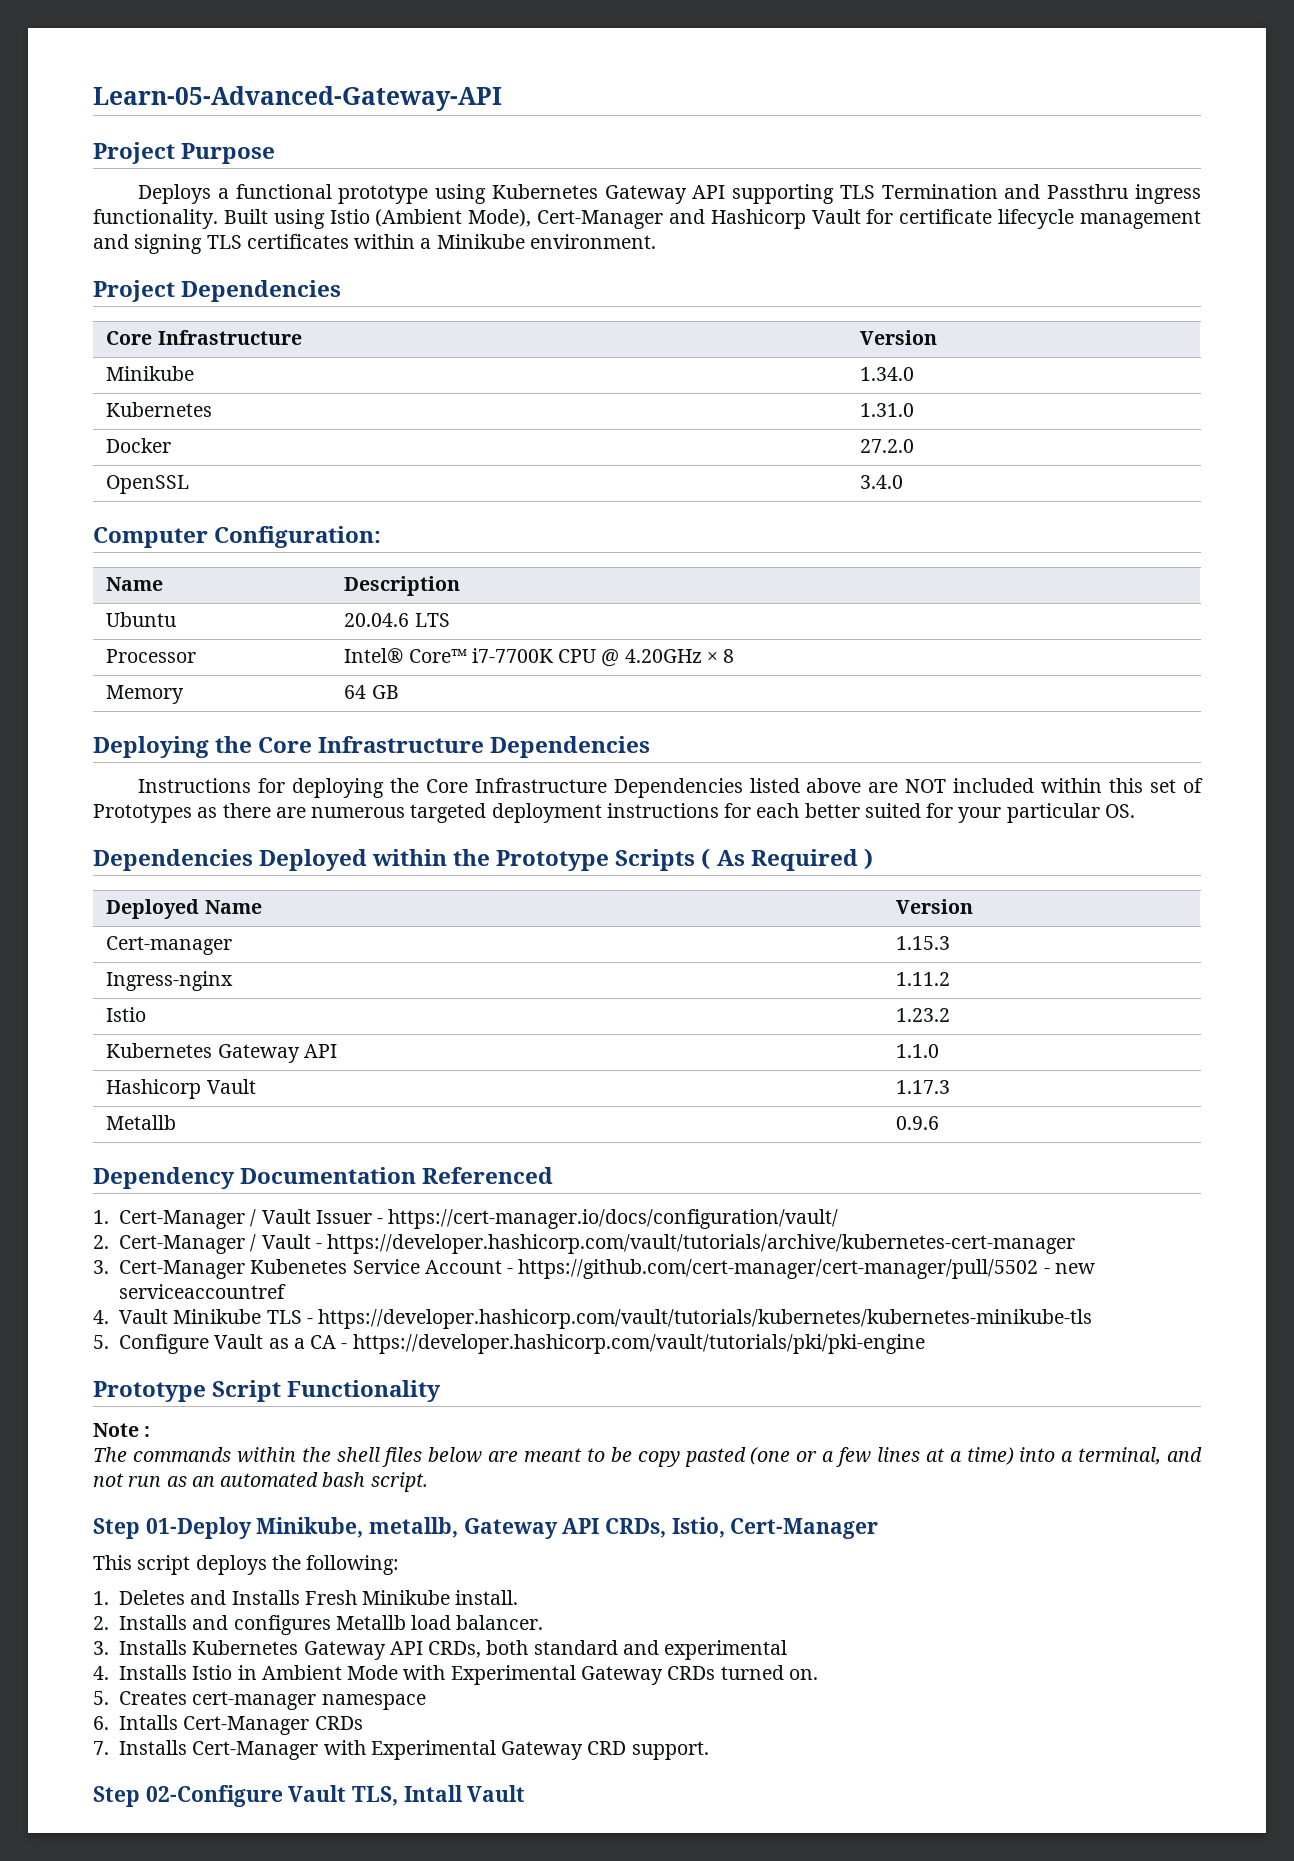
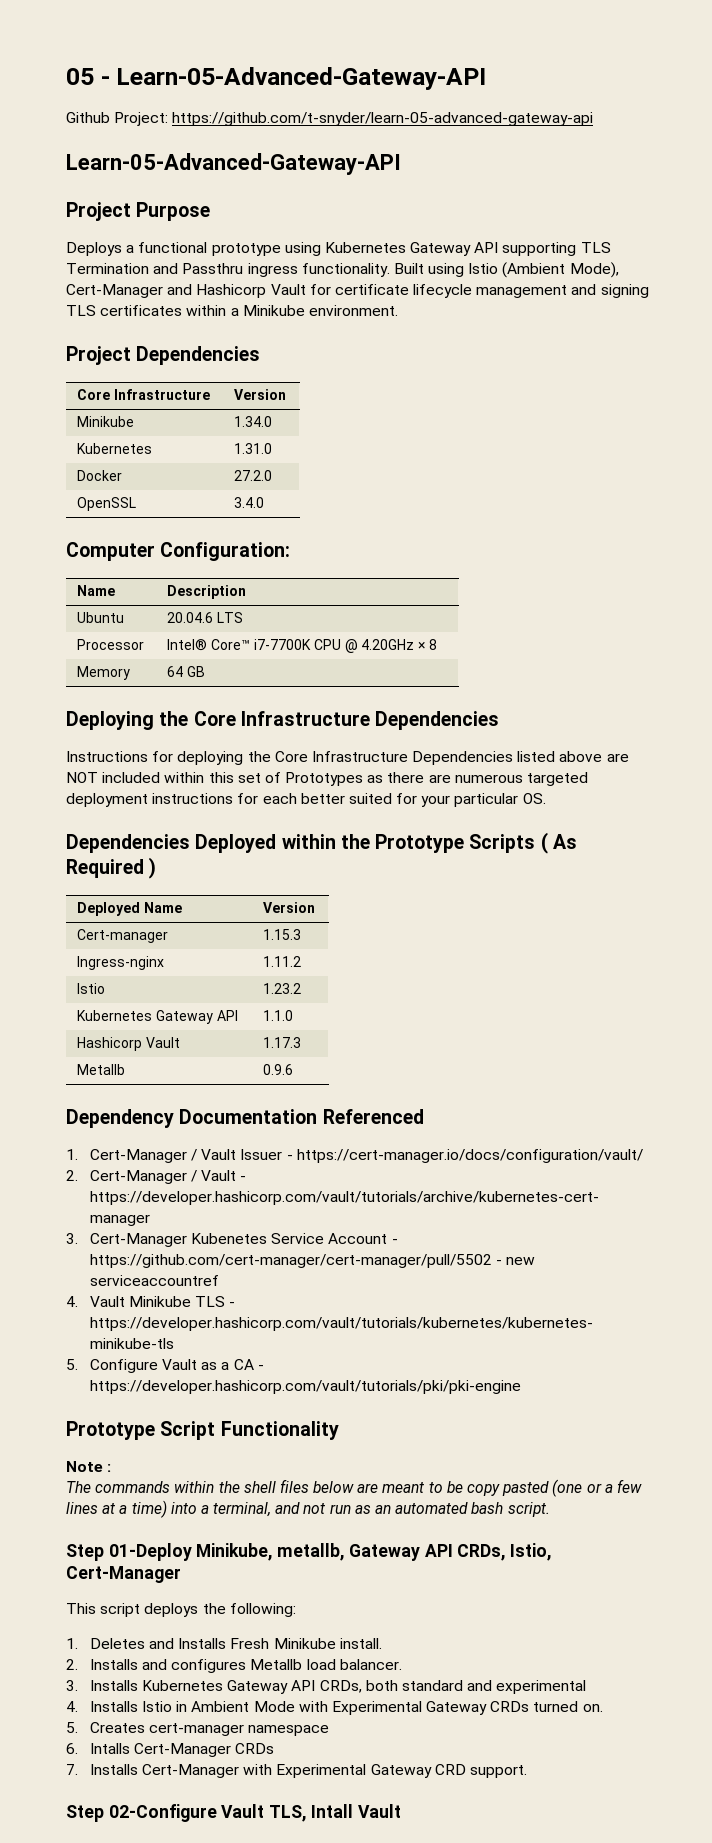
+ 05 - Learn-05-Advanced-Gateway-API
+ Github Project: https://github.com/t-snyder/learn-05-advanced-gateway-api

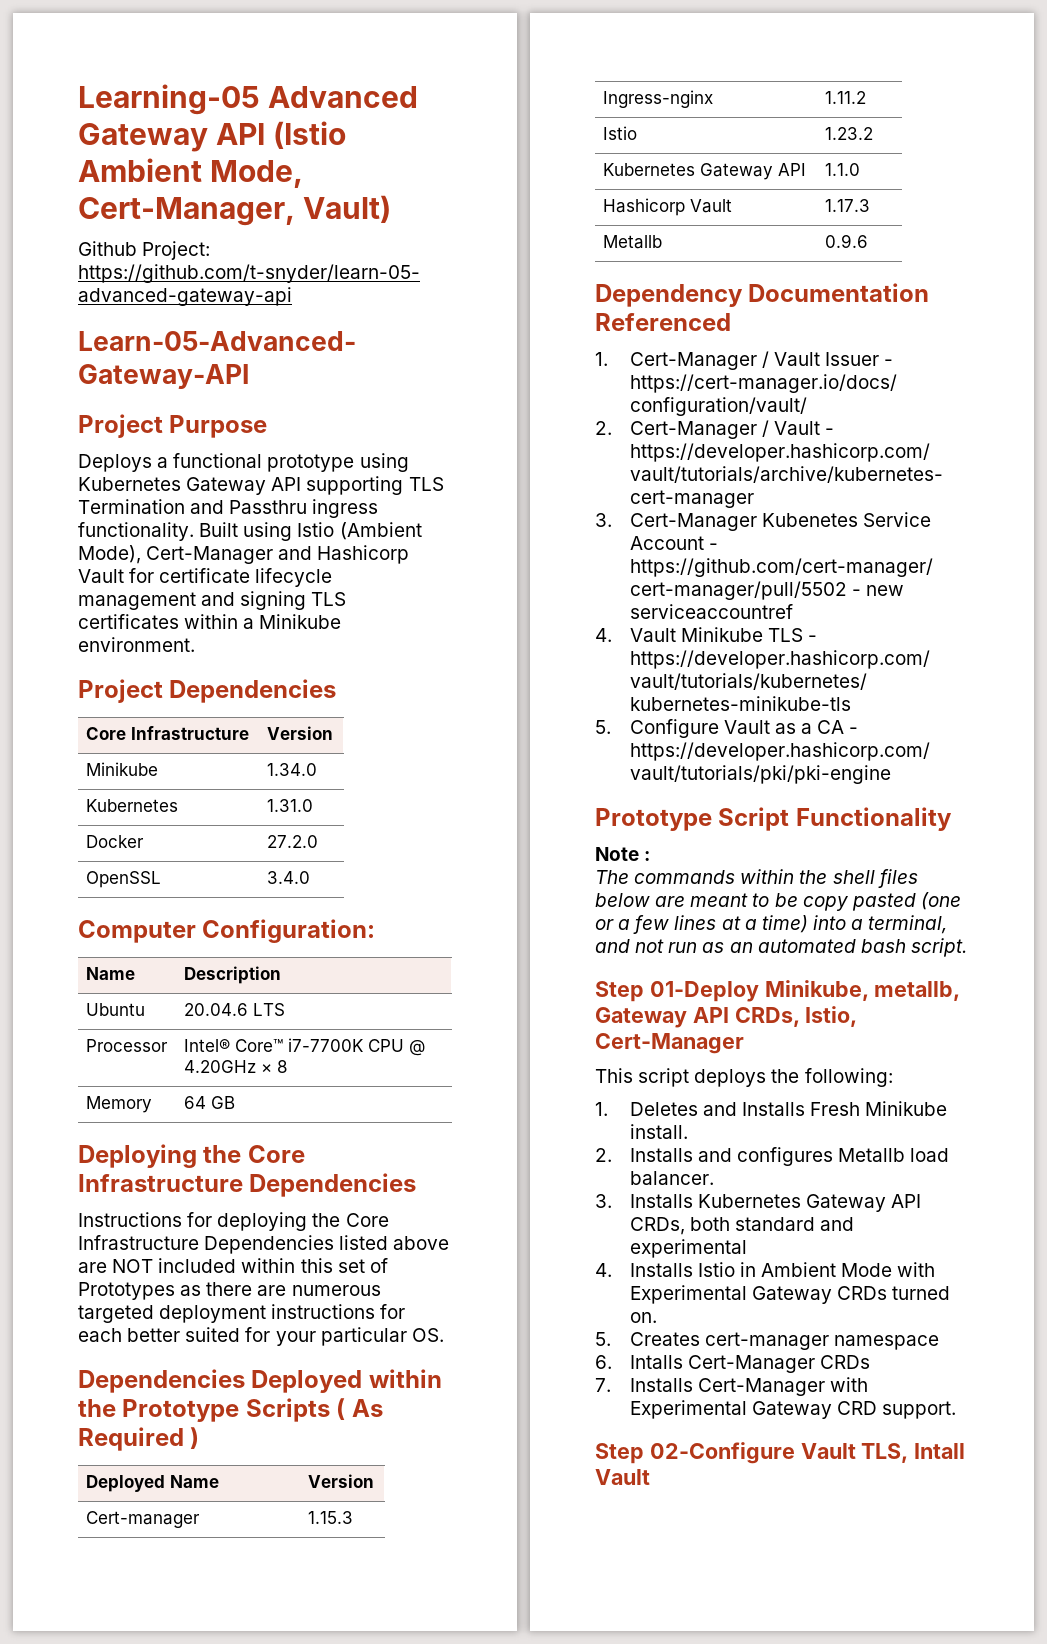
- 05 - Learn-05-Advanced-Gateway-API
+ Learning-05 Advanced Gateway API (Istio Ambient Mode, Cert-Manager, Vault)

